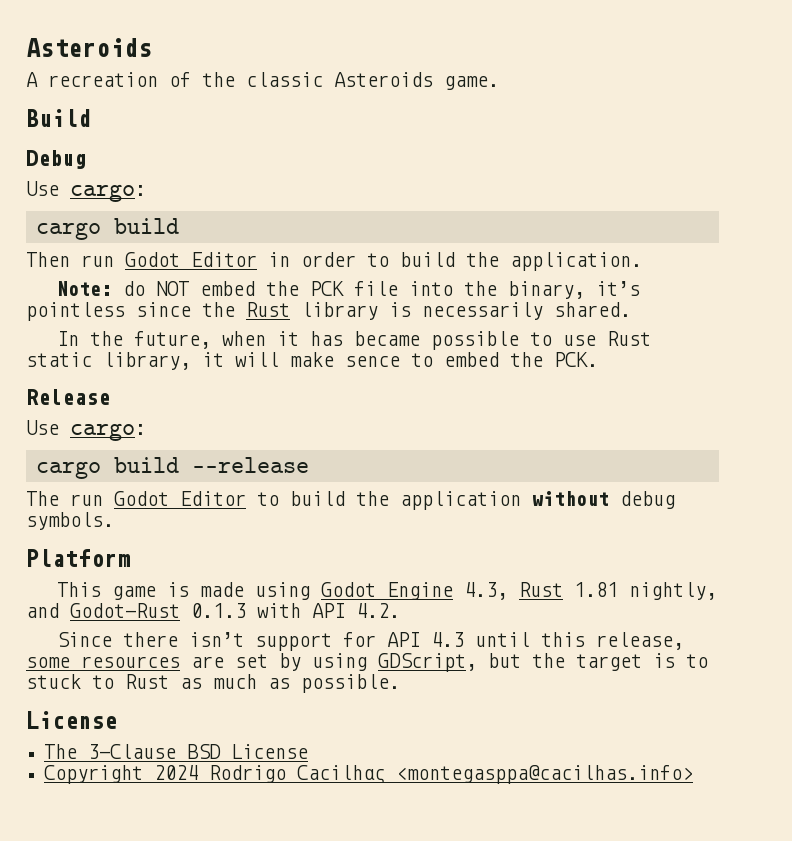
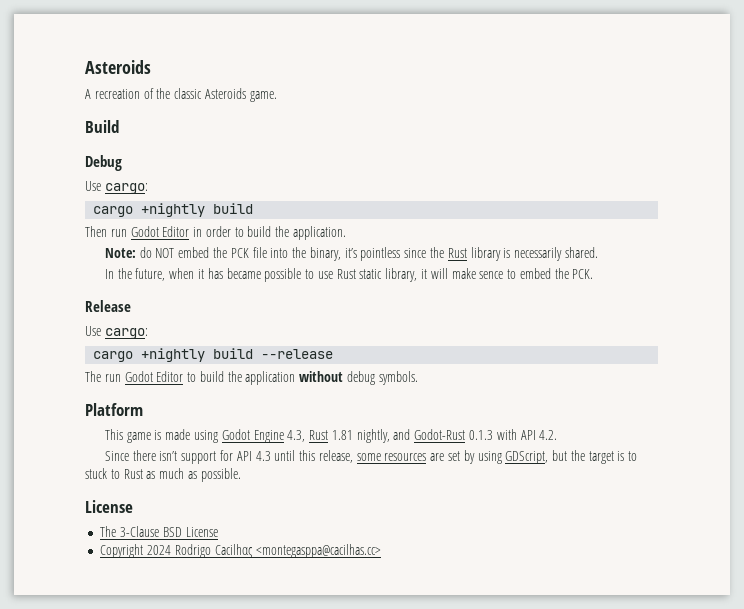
  Debug
  Use cargo:
- cargo build
+ cargo +nightly build
- cargo build --release
+ cargo +nightly build --release
- Copyright 2024 Rodrigo Cacilhας <montegasppa@cacilhas.info>
+ Copyright 2024 Rodrigo Cacilhας <montegasppa@cacilhas.cc>

